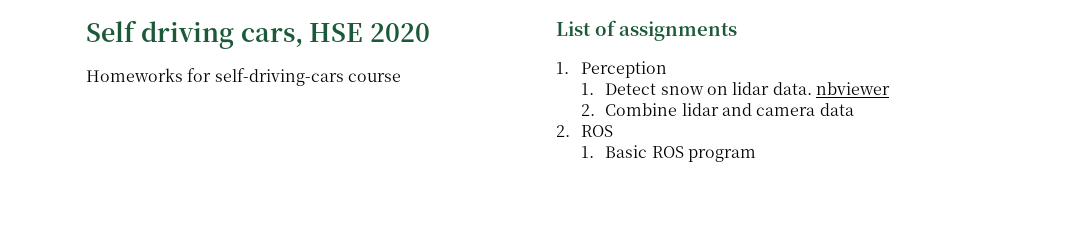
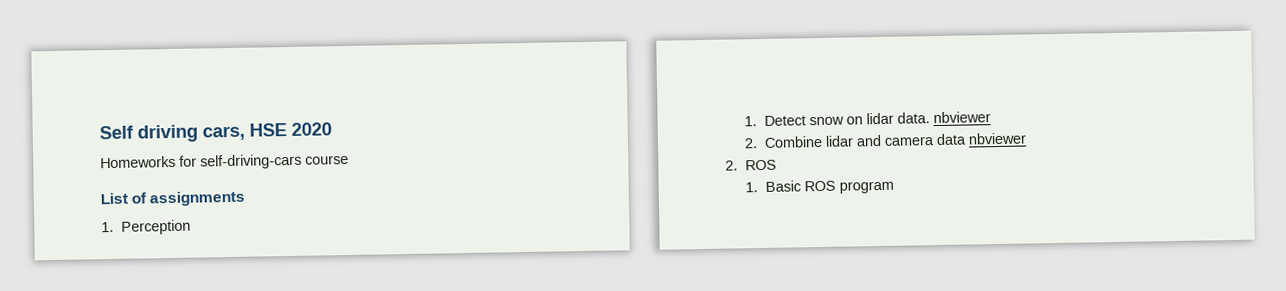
- 2. Combine lidar and camera data
+ 2. Combine lidar and camera data nbviewer

